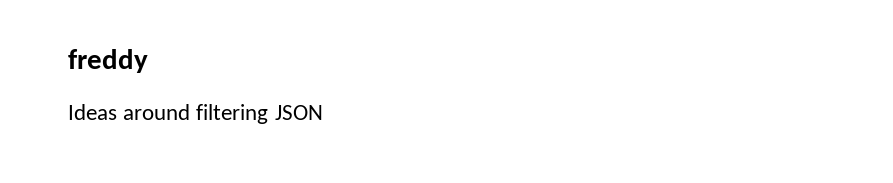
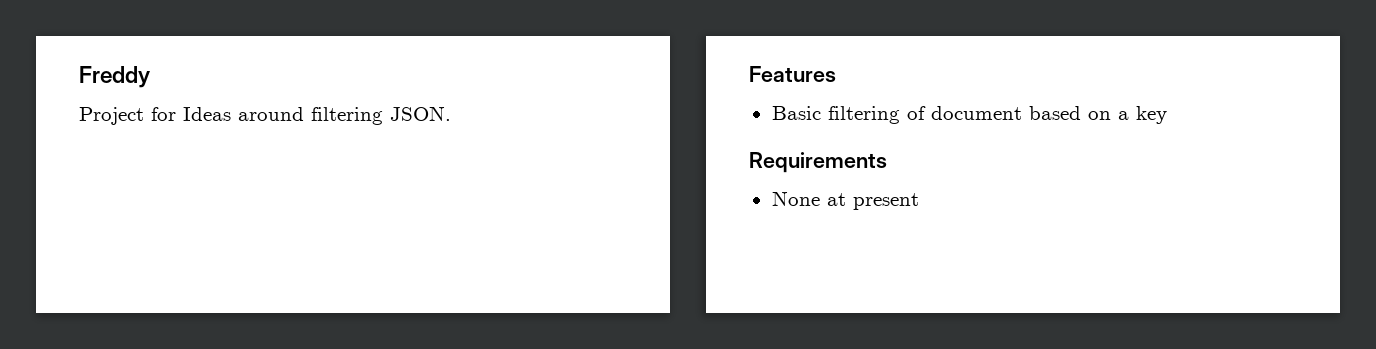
- freddy
- Ideas around filtering JSON
+ Freddy
+ Project for Ideas around filtering JSON.
+ Features
+ Basic filtering of document based on a key
+ Requirements
+ None at present

